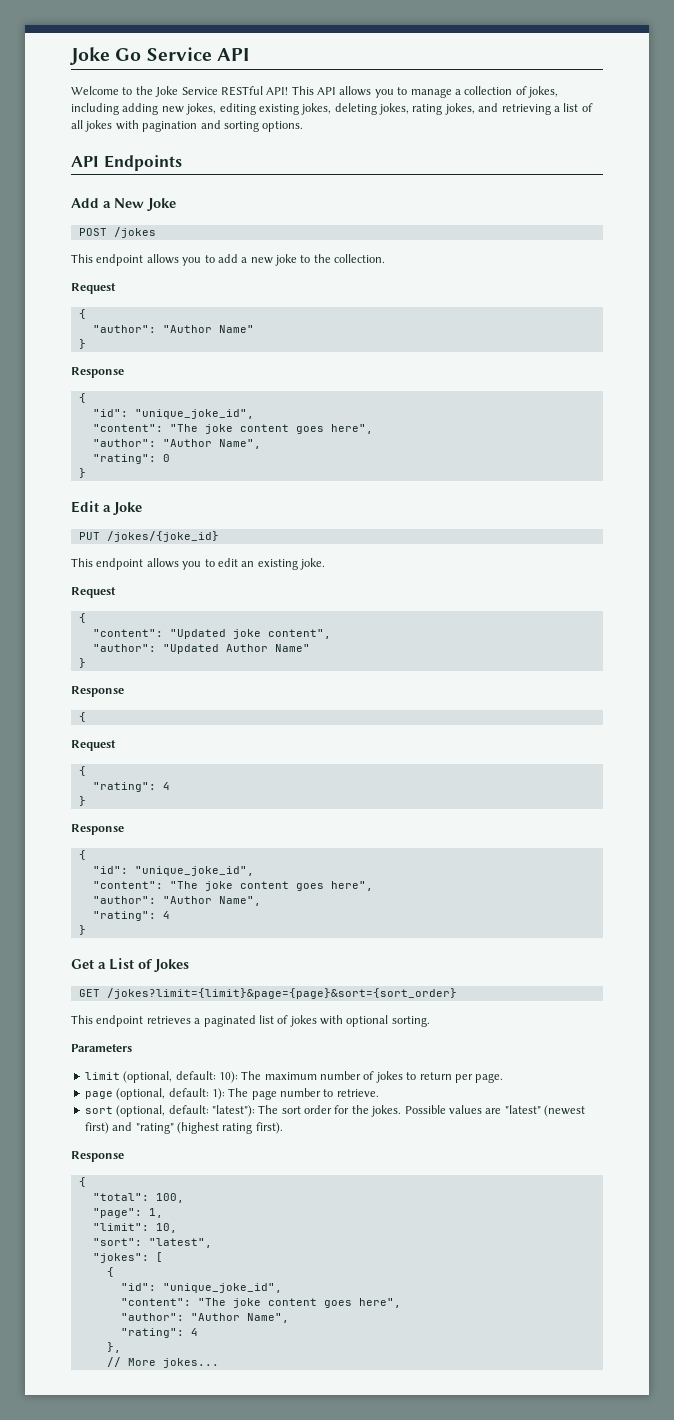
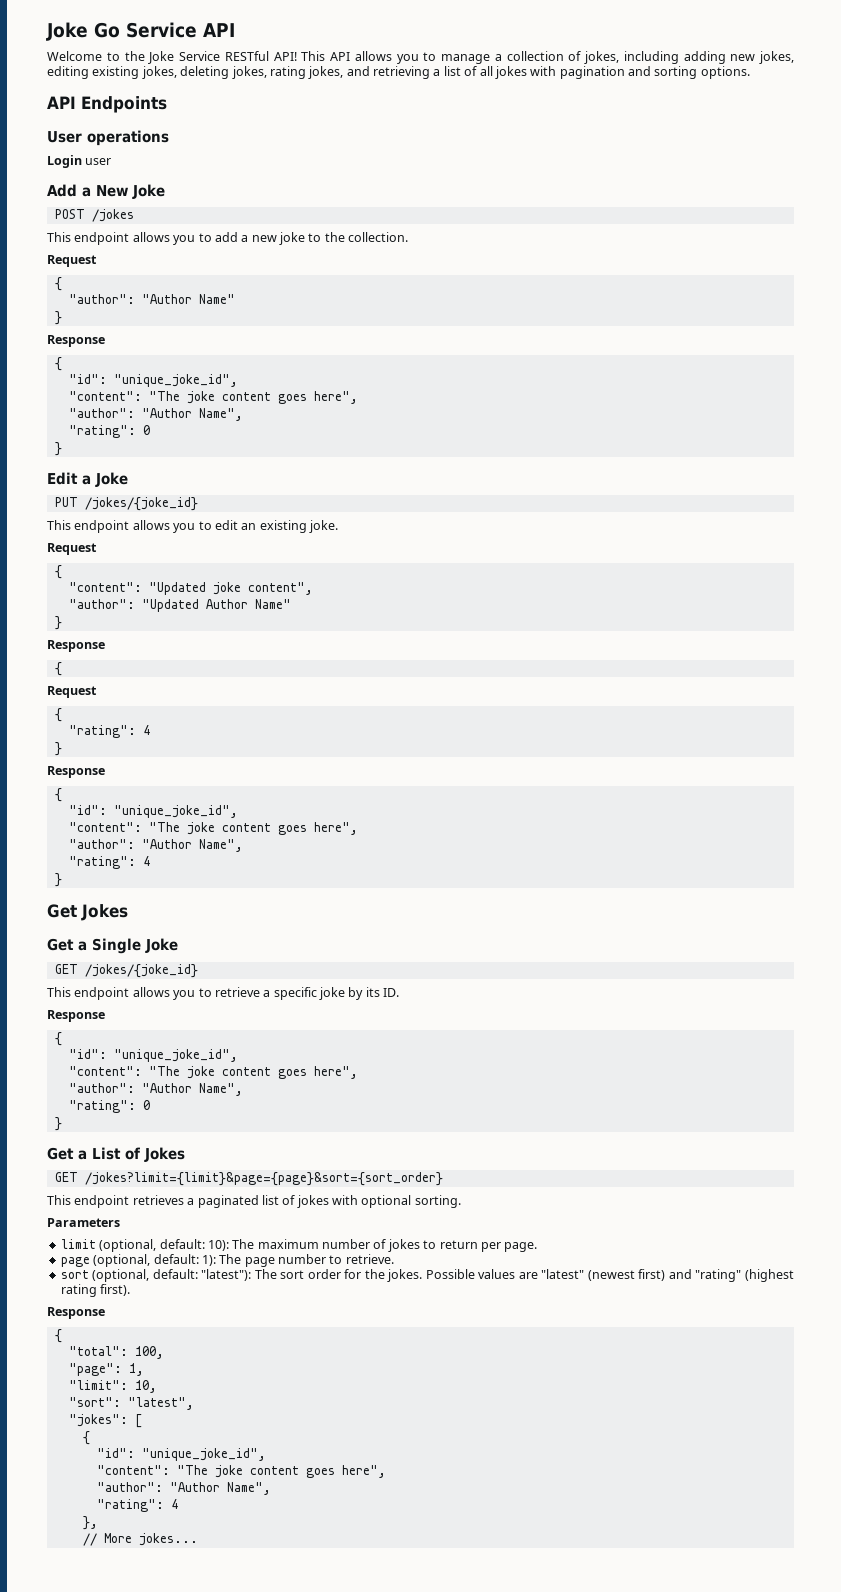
+ User operations
+ Login user
+ Get Jokes
+ Get a Single Joke
+ GET /jokes/{joke_id}
+ This endpoint allows you to retrieve a specific joke by its ID.
+ Response
+ {
+ "id": "unique_joke_id",
+ "content": "The joke content goes here",
+ "author": "Author Name",
+ "rating": 0
+ }

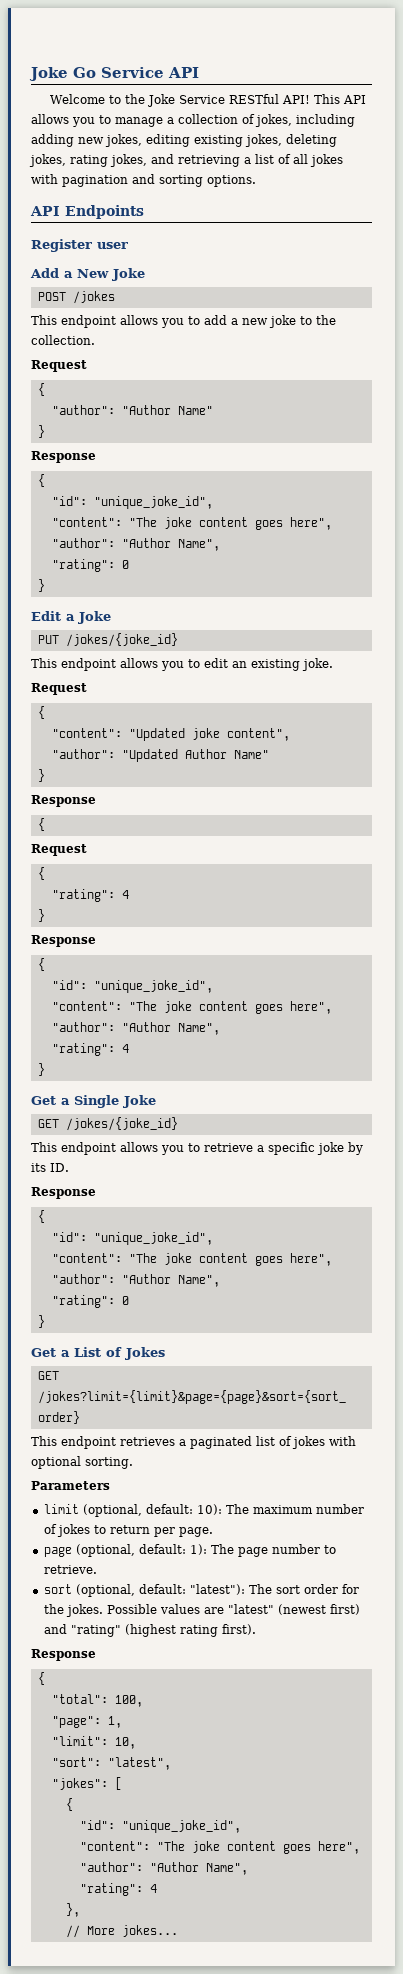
- User operations
- Login user
+ Register user
- Get Jokes

